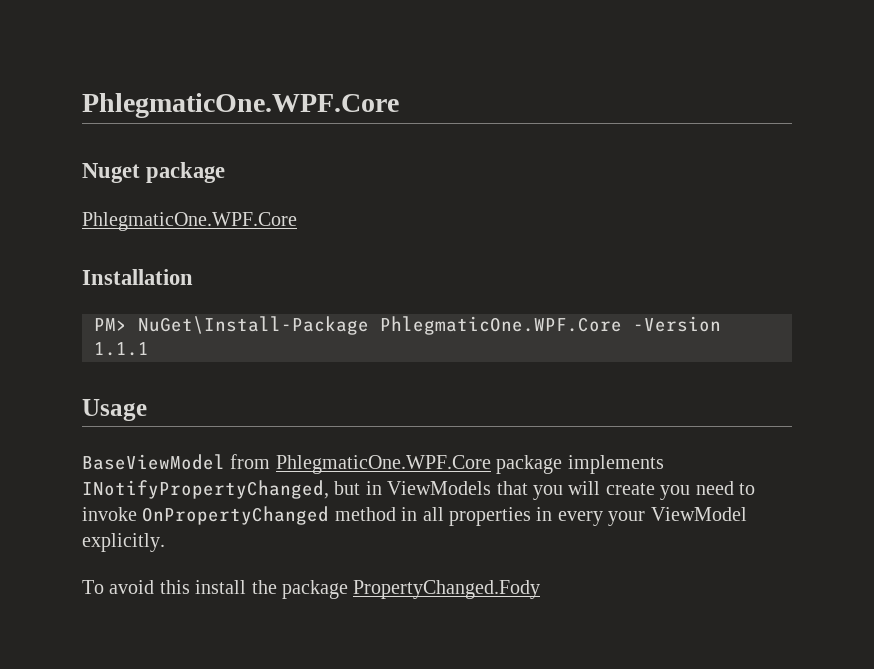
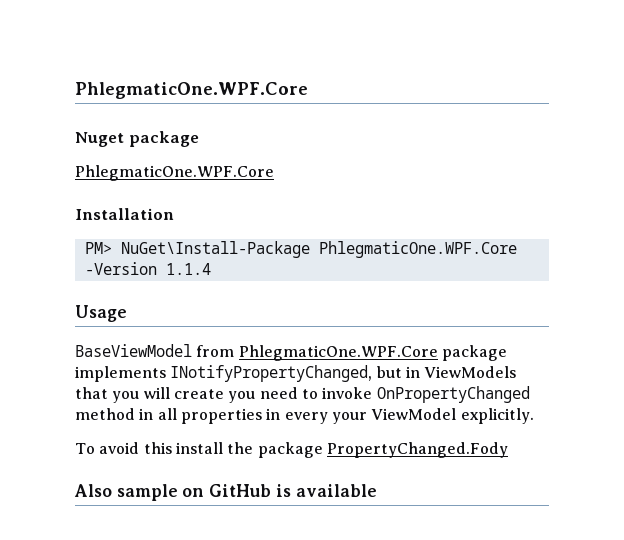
- PM> NuGet\Install-Package PhlegmaticOne.WPF.Core -Version 1.1.1
+ PM> NuGet\Install-Package PhlegmaticOne.WPF.Core -Version 1.1.4
+ Also sample on GitHub is available

